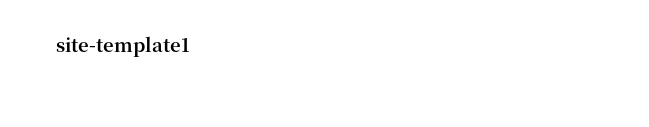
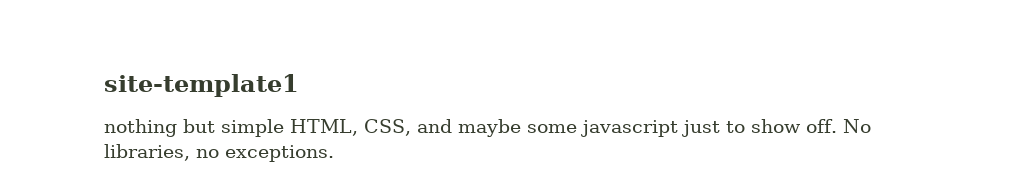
+ nothing but simple HTML, CSS, and maybe some javascript just to show off. No libraries, no exceptions.

